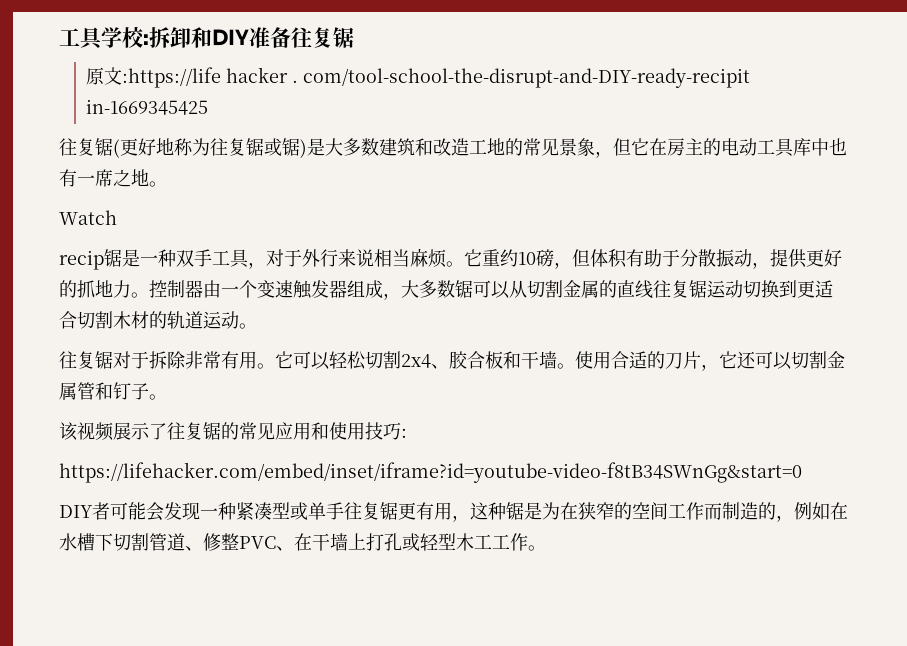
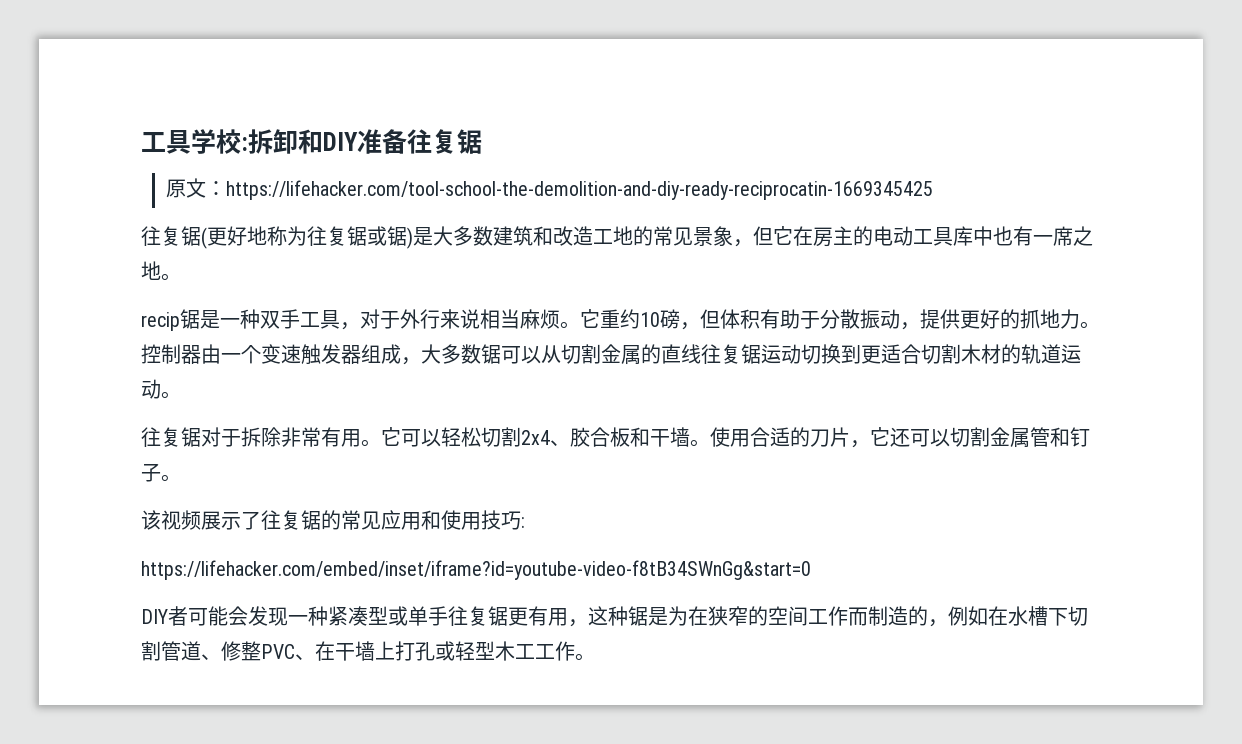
- 原文:https://life hacker . com/tool-school-the-disrupt-and-DIY-ready-recipit in-1669345425
+ 原文：https://lifehacker.com/tool-school-the-demolition-and-diy-ready-reciprocatin-1669345425
- Watch

